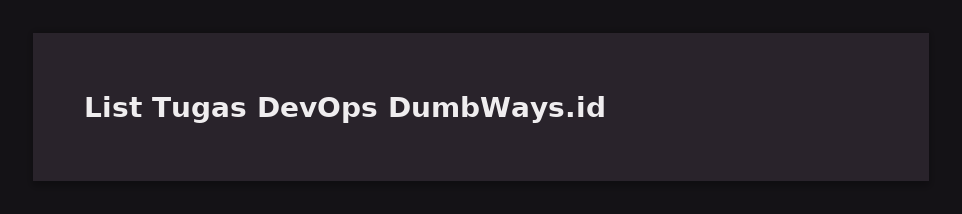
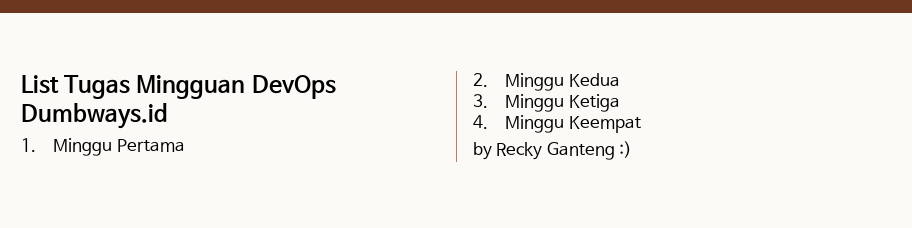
- List Tugas DevOps DumbWays.id
+ List Tugas Mingguan DevOps Dumbways.id
+ 1. Minggu Pertama
+ 2. Minggu Kedua
+ 3. Minggu Ketiga
+ 4. Minggu Keempat
+ by Recky Ganteng :)

